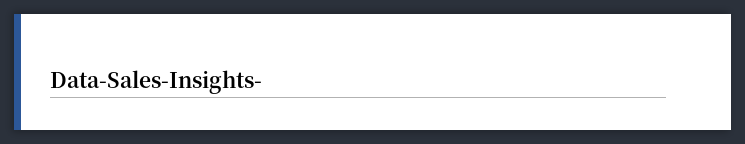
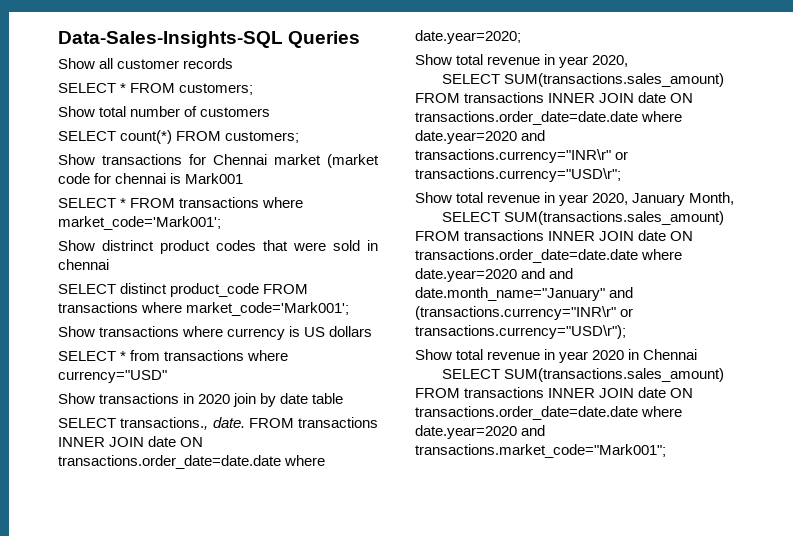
- Data-Sales-Insights-
+ Data-Sales-Insights-SQL Queries
+ Show all customer records
+ SELECT * FROM customers;
+ Show total number of customers
+ SELECT count(*) FROM customers;
+ Show transactions for Chennai market (market code for chennai is Mark001
+ SELECT * FROM transactions where market_code='Mark001';
+ Show distrinct product codes that were sold in chennai
+ SELECT distinct product_code FROM transactions where market_code='Mark001';
+ Show transactions where currency is US dollars
+ SELECT * from transactions where currency="USD"
+ Show transactions in 2020 join by date table
+ SELECT transactions., date. FROM transactions INNER JOIN date ON transactions.order_date=date.date where date.year=2020;
+ Show total revenue in year 2020,
+ SELECT SUM(transactions.sales_amount) FROM transactions INNER JOIN date ON transactions.order_date=date.date where date.year=2020 and transactions.currency="INR\r" or transactions.currency="USD\r";
+ Show total revenue in year 2020, January Month,
+ SELECT SUM(transactions.sales_amount) FROM transactions INNER JOIN date ON transactions.order_date=date.date where date.year=2020 and and date.month_name="January" and (transactions.currency="INR\r" or transactions.currency="USD\r");
+ Show total revenue in year 2020 in Chennai
+ SELECT SUM(transactions.sales_amount) FROM transactions INNER JOIN date ON transactions.order_date=date.date where date.year=2020 and transactions.market_code="Mark001";

